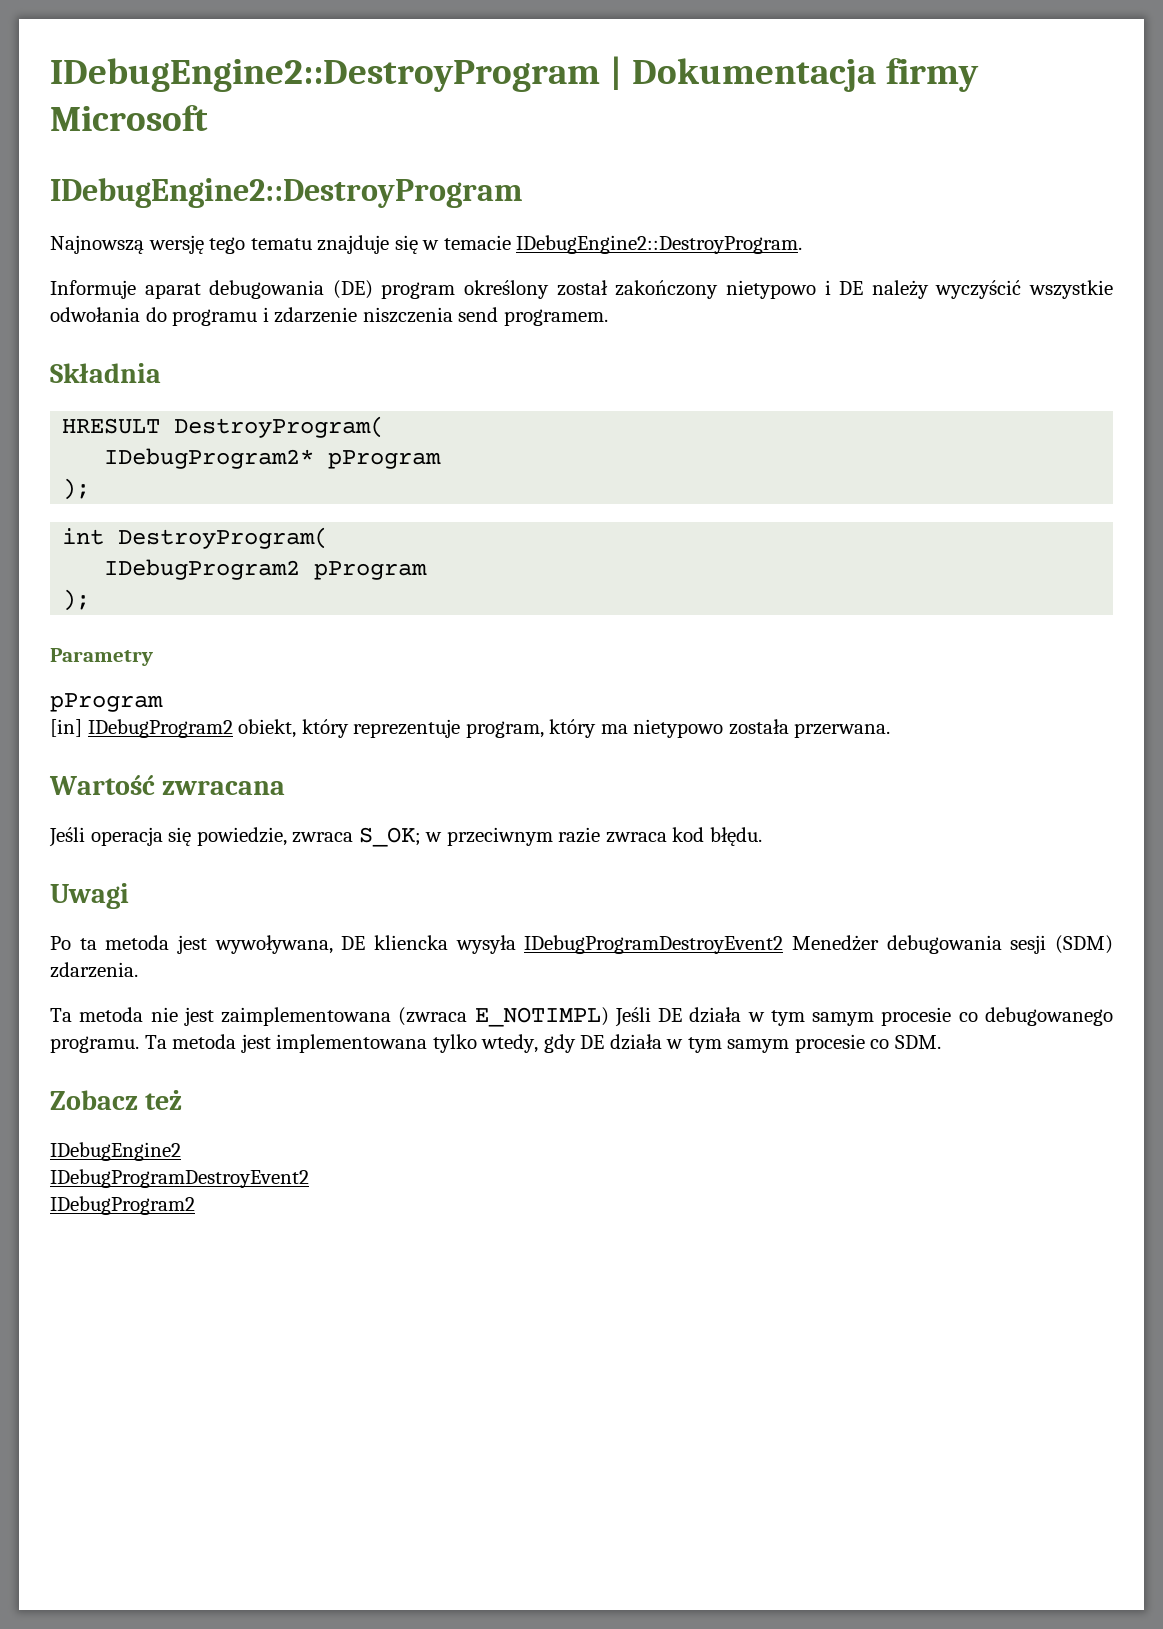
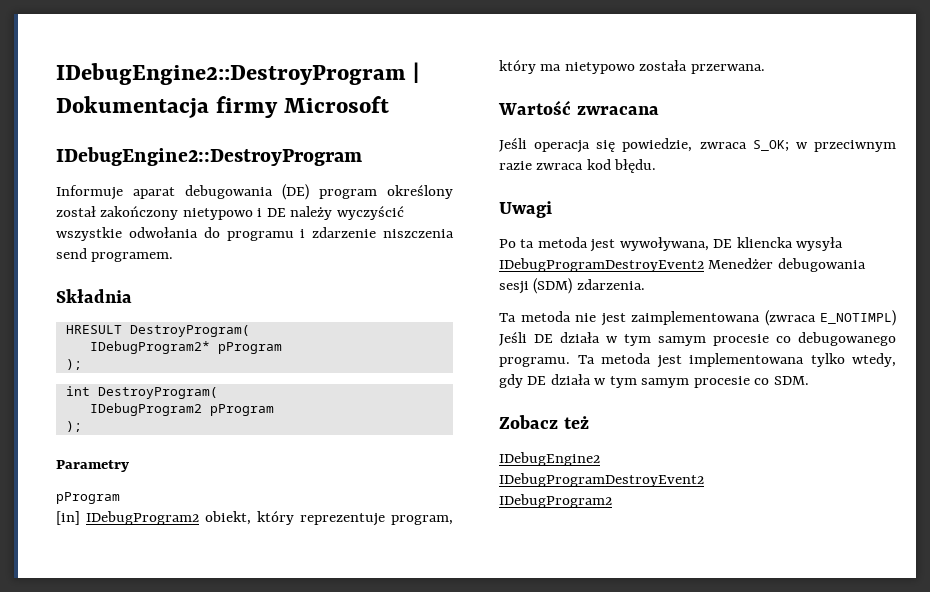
- Najnowszą wersję tego tematu znajduje się w temacie IDebugEngine2::DestroyProgram.

